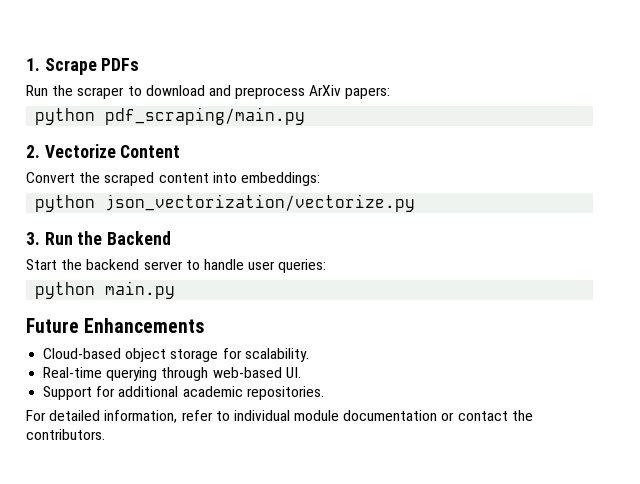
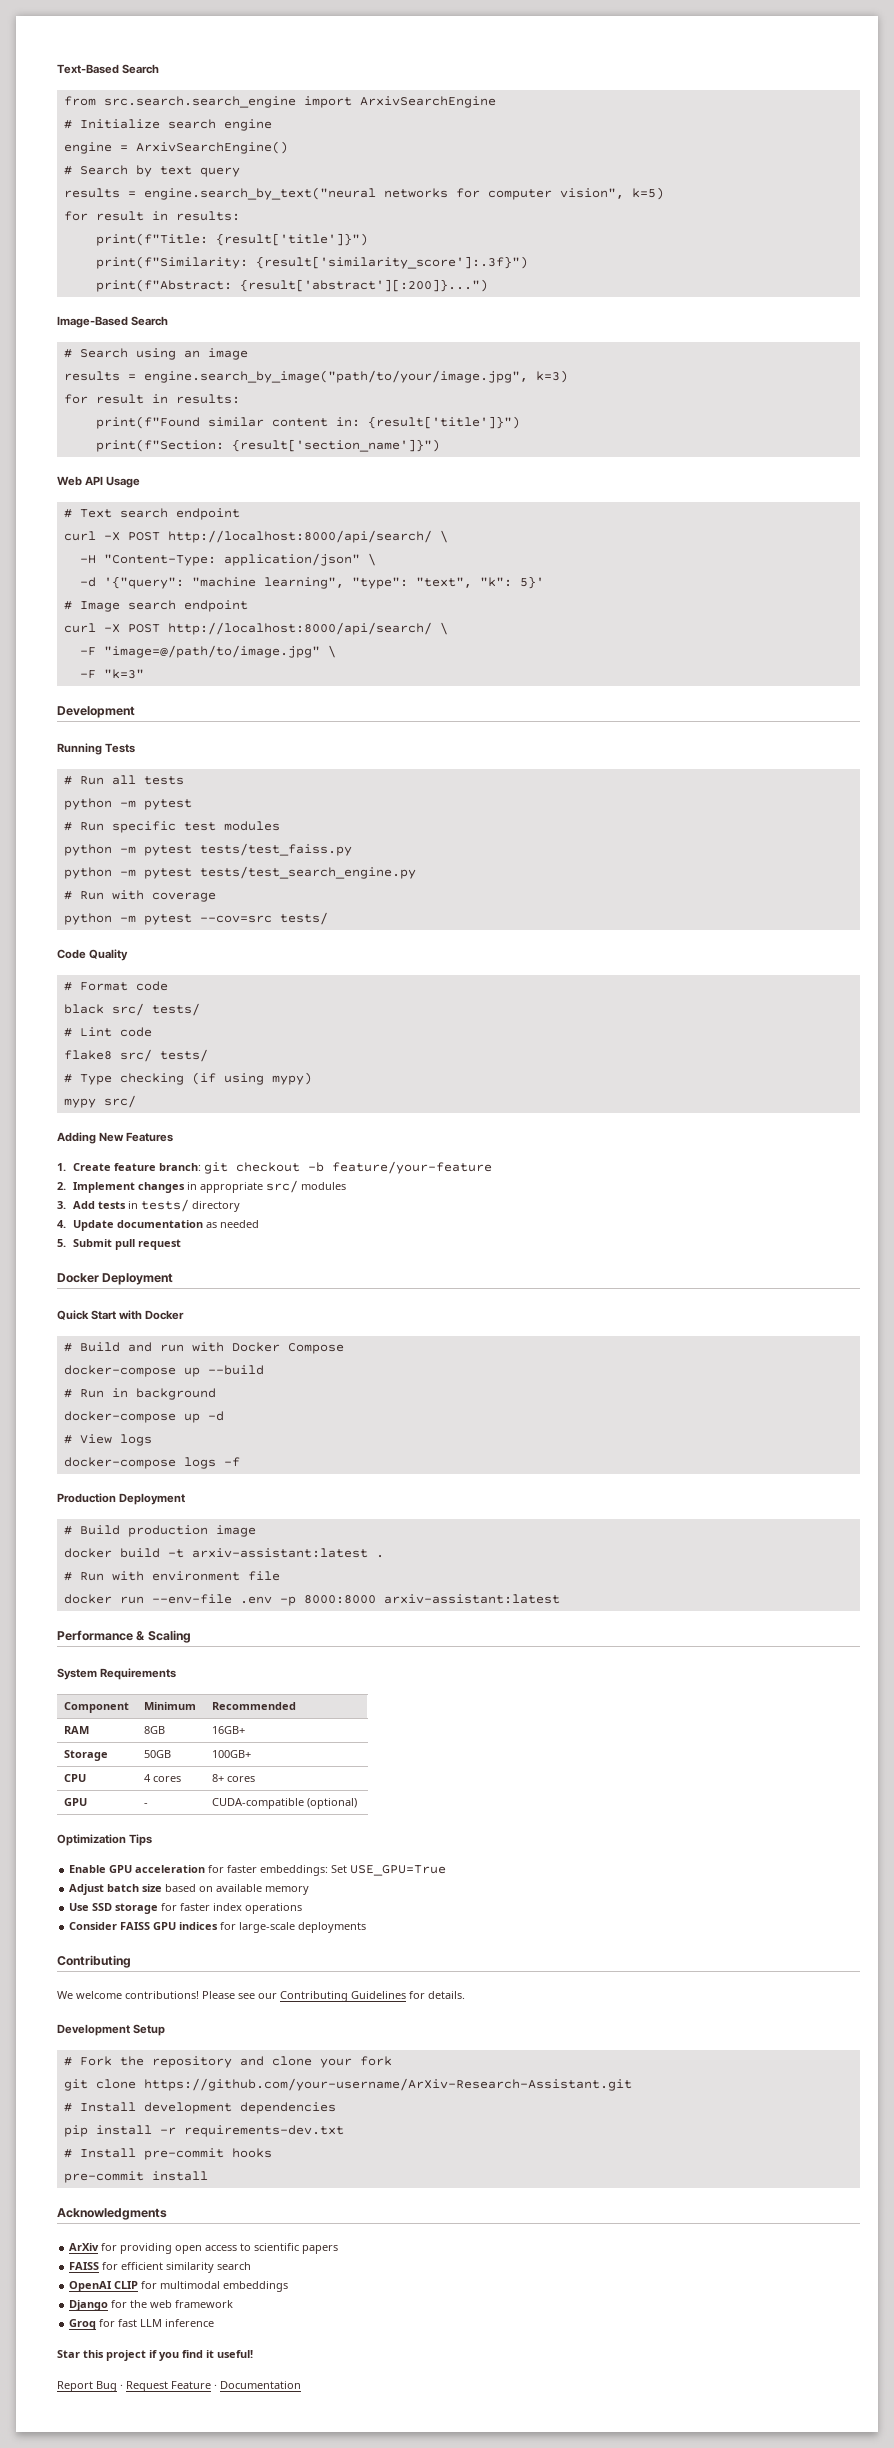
- 1. Scrape PDFs
- Run the scraper to download and preprocess ArXiv papers:
- python pdf_scraping/main.py
- 2. Vectorize Content
- Convert the scraped content into embeddings:
- python json_vectorization/vectorize.py
- 3. Run the Backend
- Start the backend server to handle user queries:
- python main.py
- Future Enhancements
- Cloud-based object storage for scalability.
- Real-time querying through web-based UI.
- Support for additional academic repositories.
- For detailed information, refer to individual module documentation or contact the contributors.
+ Text-Based Search
+ from src.search.search_engine import ArxivSearchEngine
+ # Initialize search engine
+ engine = ArxivSearchEngine()
+ # Search by text query
+ results = engine.search_by_text("neural networks for computer vision", k=5)
+ for result in results:
+ print(f"Title: {result['title']}")
+ print(f"Similarity: {result['similarity_score']:.3f}")
+ print(f"Abstract: {result['abstract'][:200]}...")
+ Image-Based Search
+ # Search using an image
+ results = engine.search_by_image("path/to/your/image.jpg", k=3)
+ for result in results:
+ print(f"Found similar content in: {result['title']}")
+ print(f"Section: {result['section_name']}")
+ Web API Usage
+ # Text search endpoint
+ curl -X POST http://localhost:8000/api/search/ \
+ -H "Content-Type: application/json" \
+ -d '{"query": "machine learning", "type": "text", "k": 5}'
+ # Image search endpoint
+ curl -X POST http://localhost:8000/api/search/ \
+ -F "image=@/path/to/image.jpg" \
+ -F "k=3"
+ Development
+ Running Tests
+ # Run all tests
+ python -m pytest
+ # Run specific test modules
+ python -m pytest tests/test_faiss.py
+ python -m pytest tests/test_search_engine.py
+ # Run with coverage
+ python -m pytest --cov=src tests/
+ Code Quality
+ # Format code
+ black src/ tests/
+ # Lint code
+ flake8 src/ tests/
+ # Type checking (if using mypy)
+ mypy src/
+ Adding New Features
+ 1. Create feature branch: git checkout -b feature/your-feature
+ 2. Implement changes in appropriate src/ modules
+ 3. Add tests in tests/ directory
+ 4. Update documentation as needed
+ 5. Submit pull request
+ Docker Deployment
+ Quick Start with Docker
+ # Build and run with Docker Compose
+ docker-compose up --build
+ # Run in background
+ docker-compose up -d
+ # View logs
+ docker-compose logs -f
+ Production Deployment
+ # Build production image
+ docker build -t arxiv-assistant:latest .
+ # Run with environment file
+ docker run --env-file .env -p 8000:8000 arxiv-assistant:latest
+ Performance & Scaling
+ System Requirements
+ Component | Minimum | Recommended
+ RAM | 8GB | 16GB+
+ Storage | 50GB | 100GB+
+ CPU | 4 cores | 8+ cores
+ GPU | - | CUDA-compatible (optional)
+ Optimization Tips
+ Enable GPU acceleration for faster embeddings: Set USE_GPU=True
+ Adjust batch size based on available memory
+ Use SSD storage for faster index operations
+ Consider FAISS GPU indices for large-scale deployments
+ Contributing
+ We welcome contributions! Please see our Contributing Guidelines for details.
+ Development Setup
+ # Fork the repository and clone your fork
+ git clone https://github.com/your-username/ArXiv-Research-Assistant.git
+ # Install development dependencies
+ pip install -r requirements-dev.txt
+ # Install pre-commit hooks
+ pre-commit install
+ Acknowledgments
+ ArXiv for providing open access to scientific papers
+ FAISS for efficient similarity search
+ OpenAI CLIP for multimodal embeddings
+ Django for the web framework
+ Groq for fast LLM inference
+ Star this project if you find it useful!
+ Report Bug · Request Feature · Documentation

